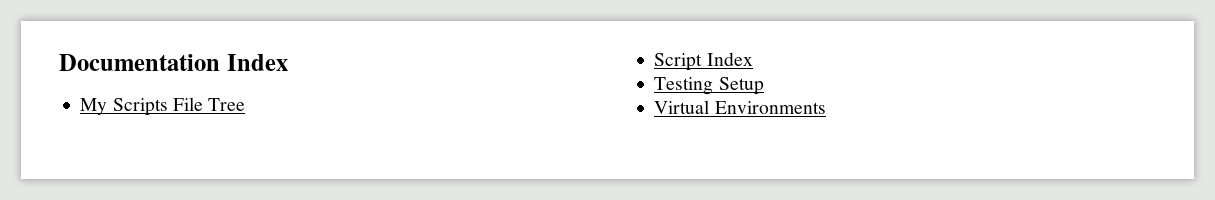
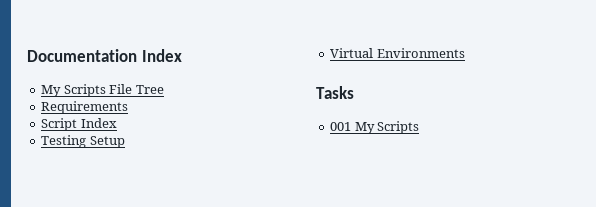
+ Requirements
+ Tasks
+ 001 My Scripts

